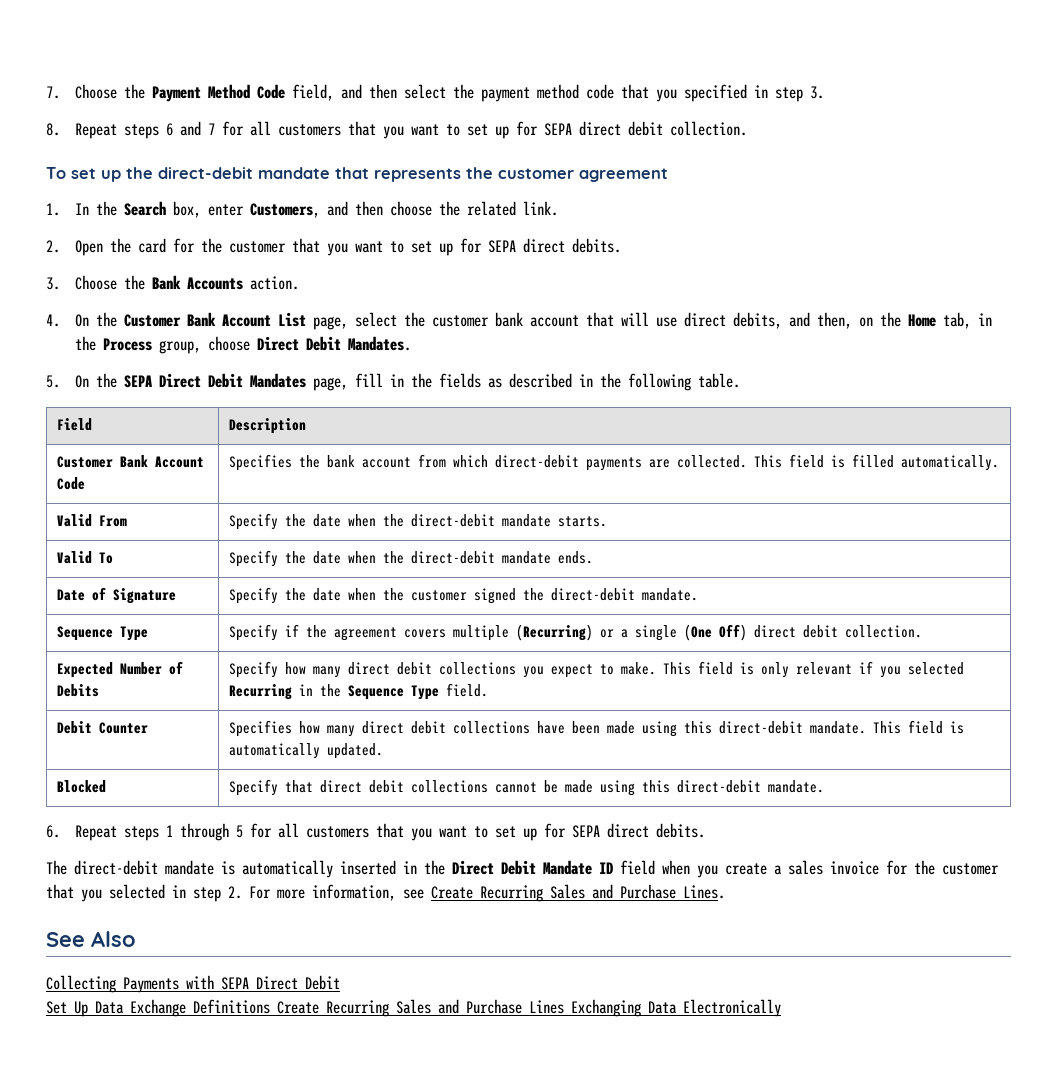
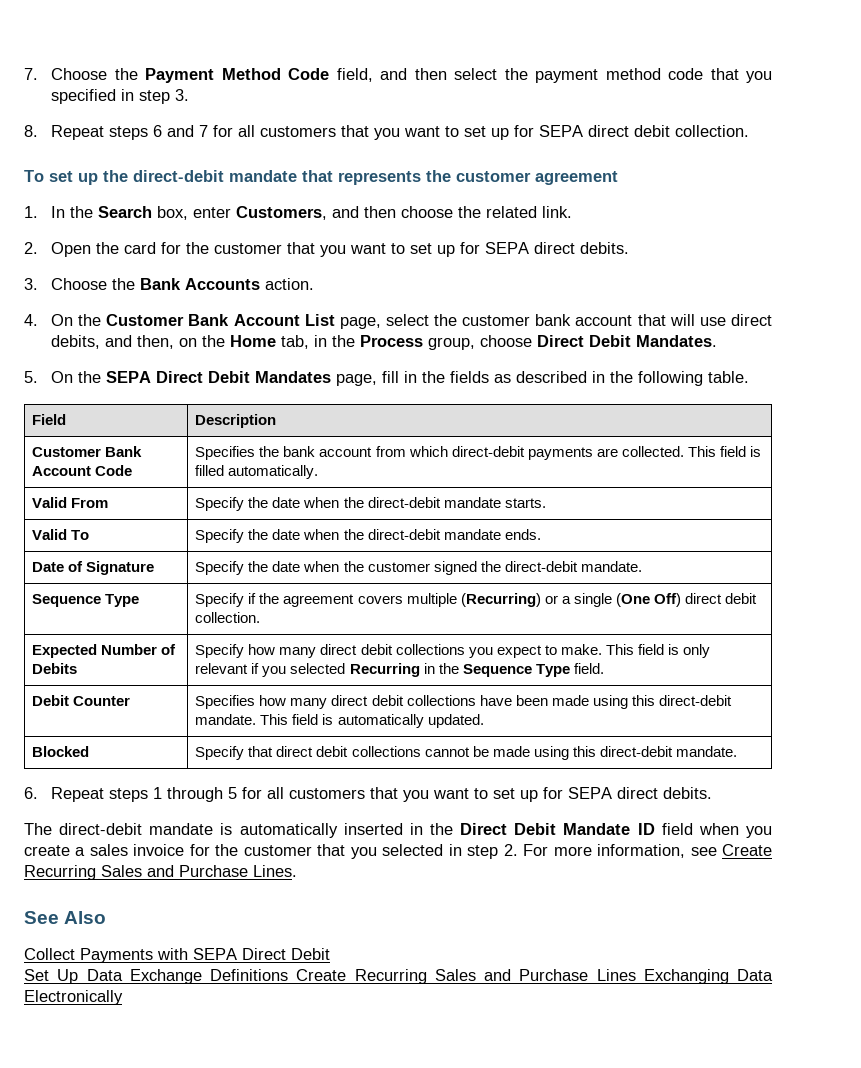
- Collecting Payments with SEPA Direct Debit
+ Collect Payments with SEPA Direct Debit

